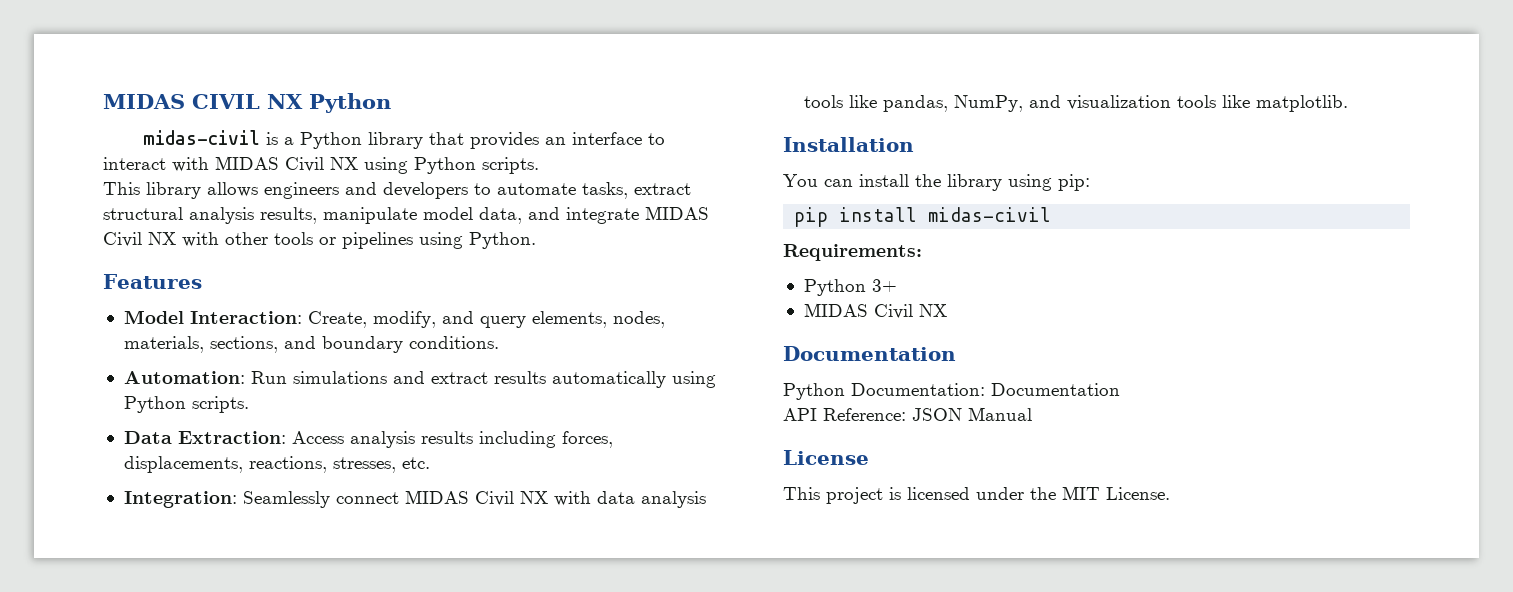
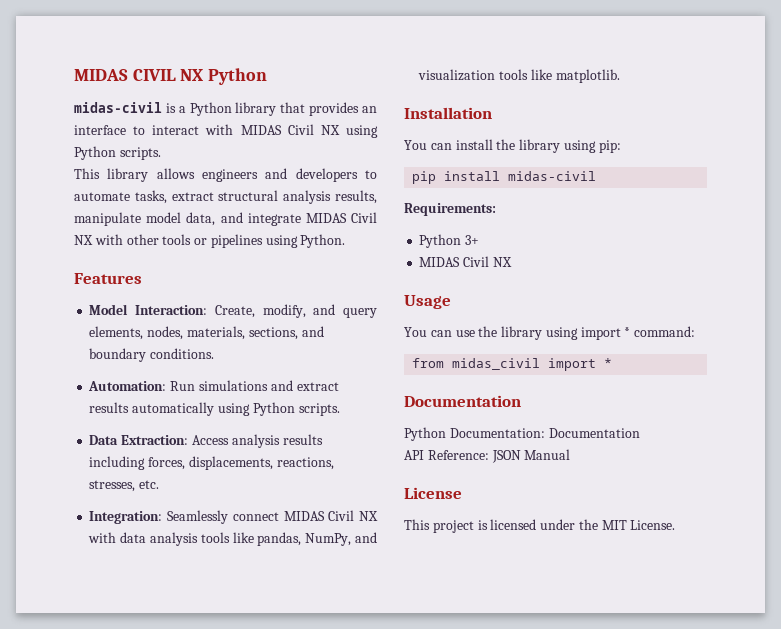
+ Usage
+ You can use the library using import * command:
+ from midas_civil import *

